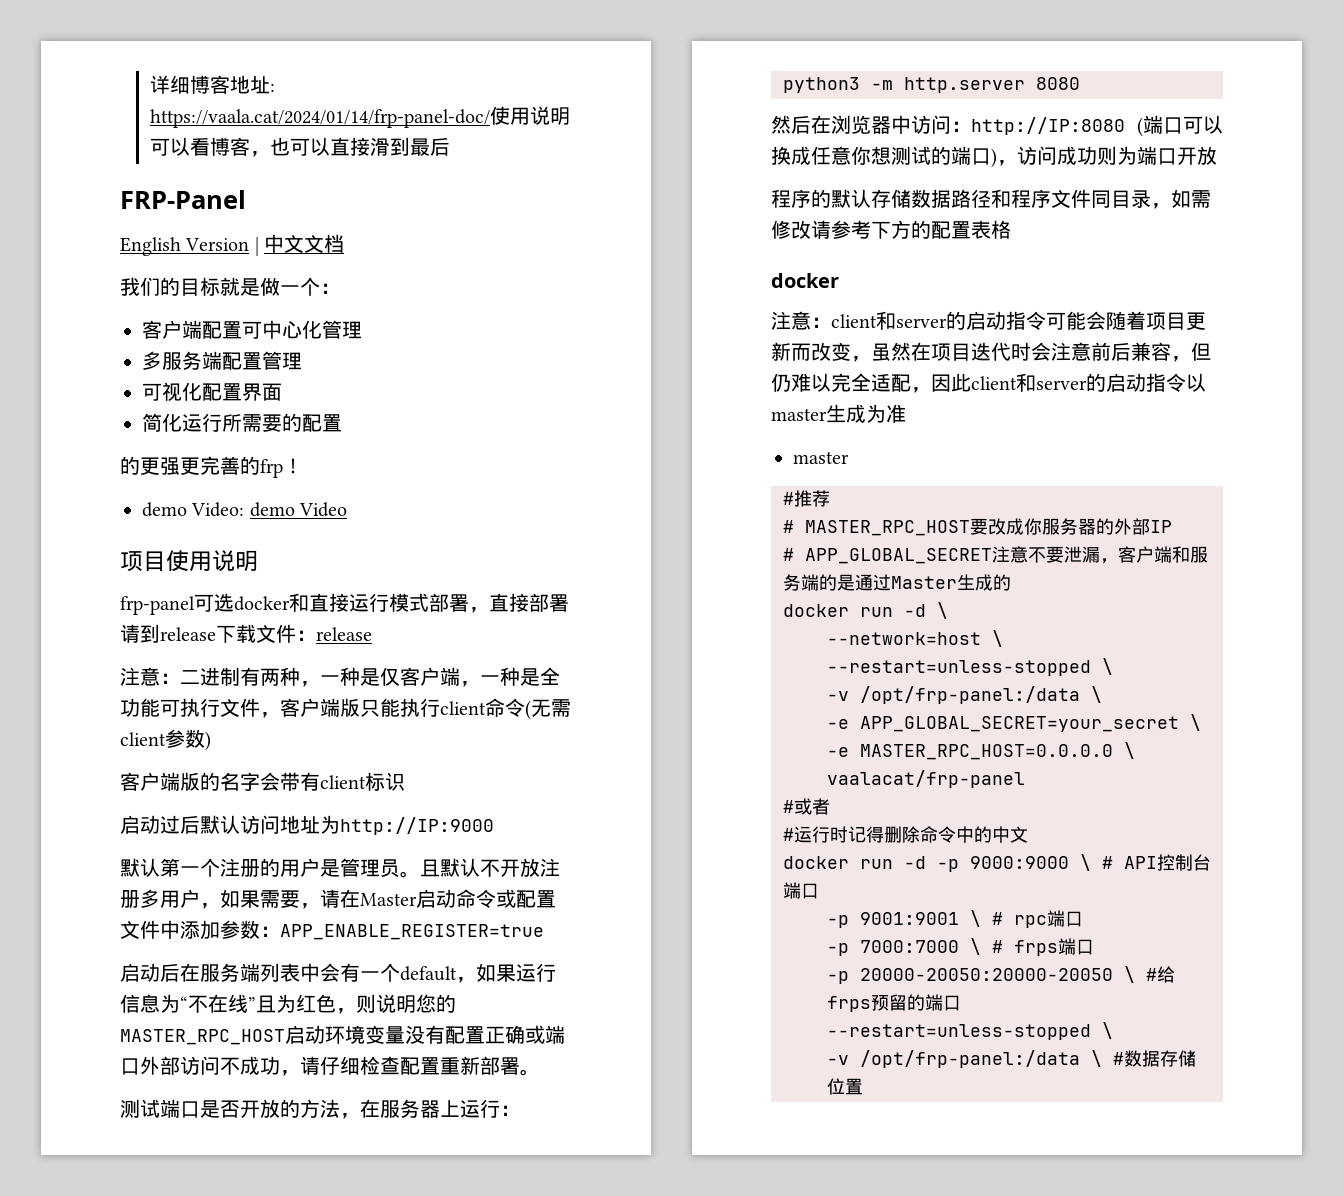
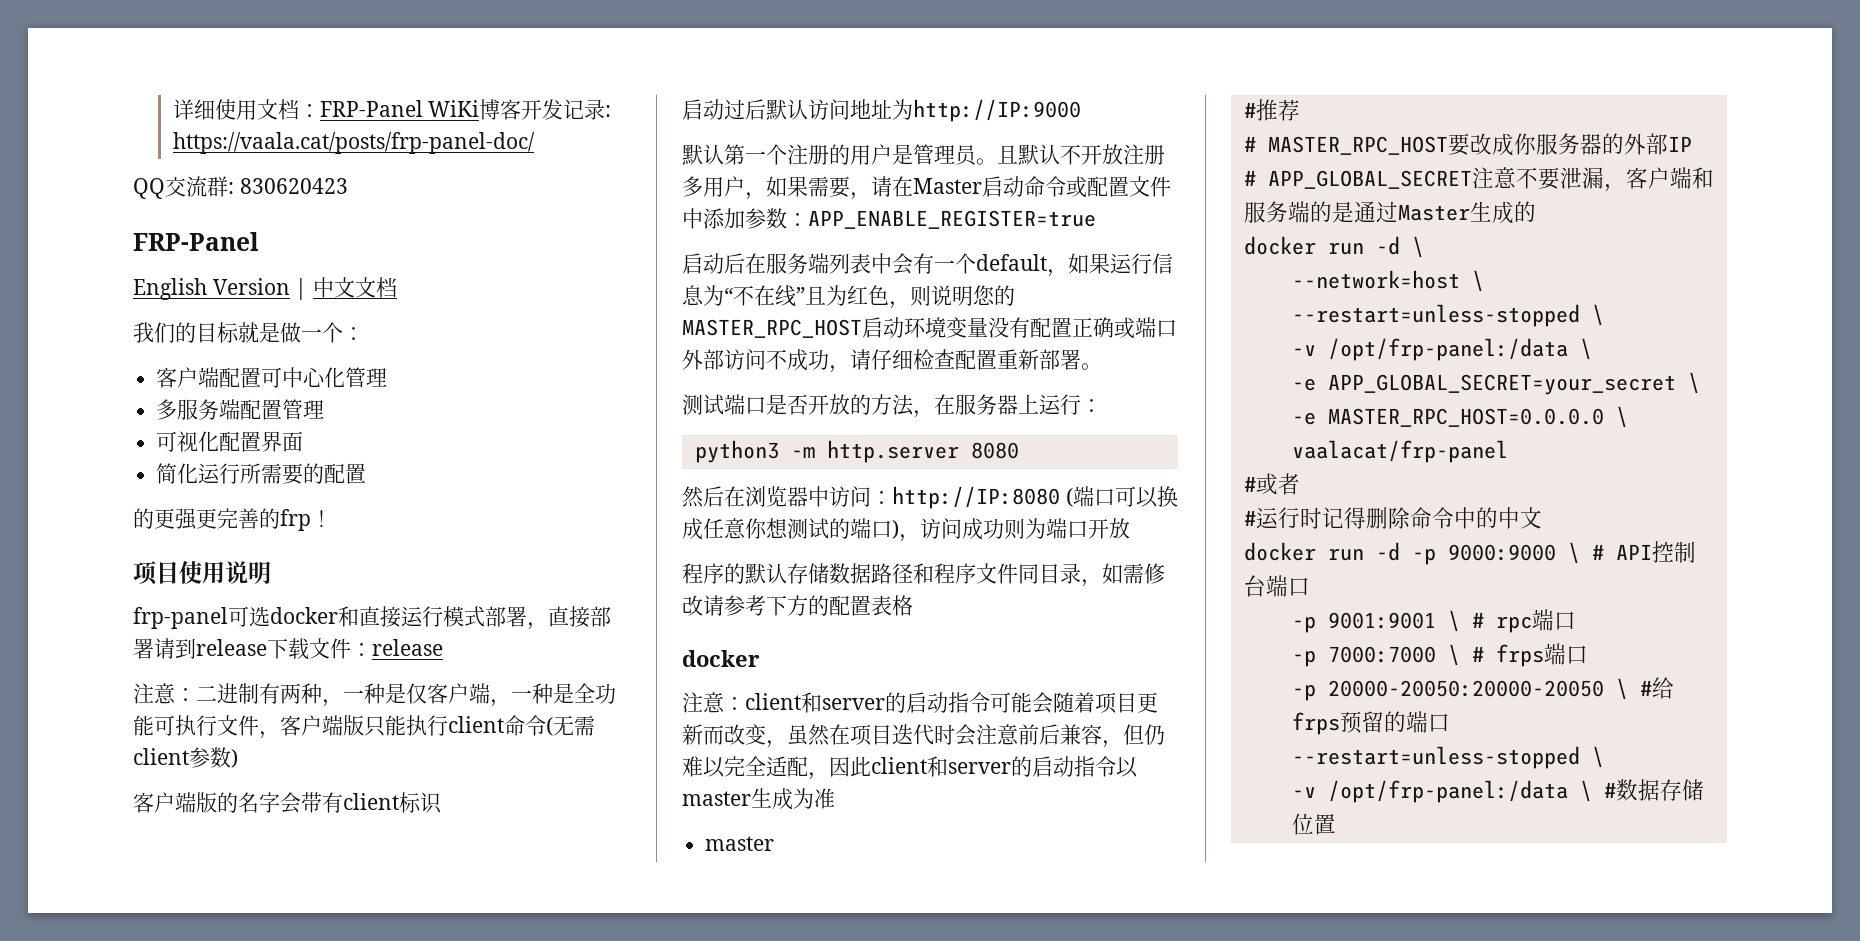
- 详细博客地址: https://vaala.cat/2024/01/14/frp-panel-doc/使用说明可以看博客，也可以直接滑到最后
+ 详细使用文档：FRP-Panel WiKi博客开发记录: https://vaala.cat/posts/frp-panel-doc/
+ QQ交流群: 830620423
- demo Video: demo Video

